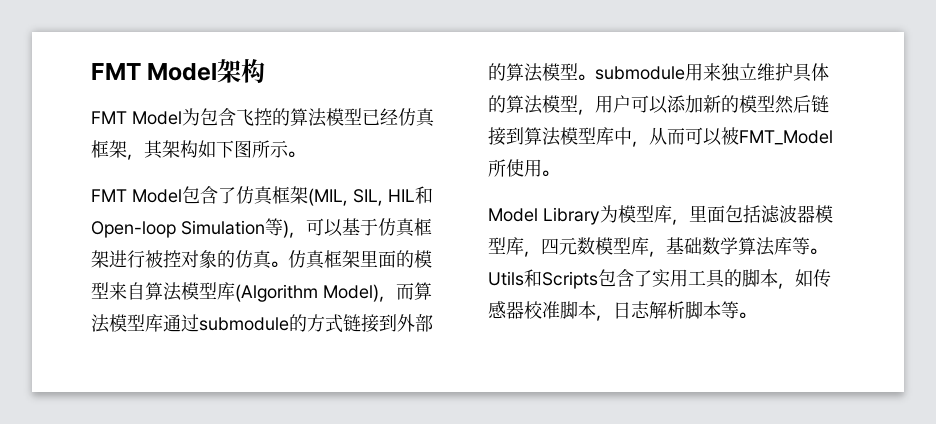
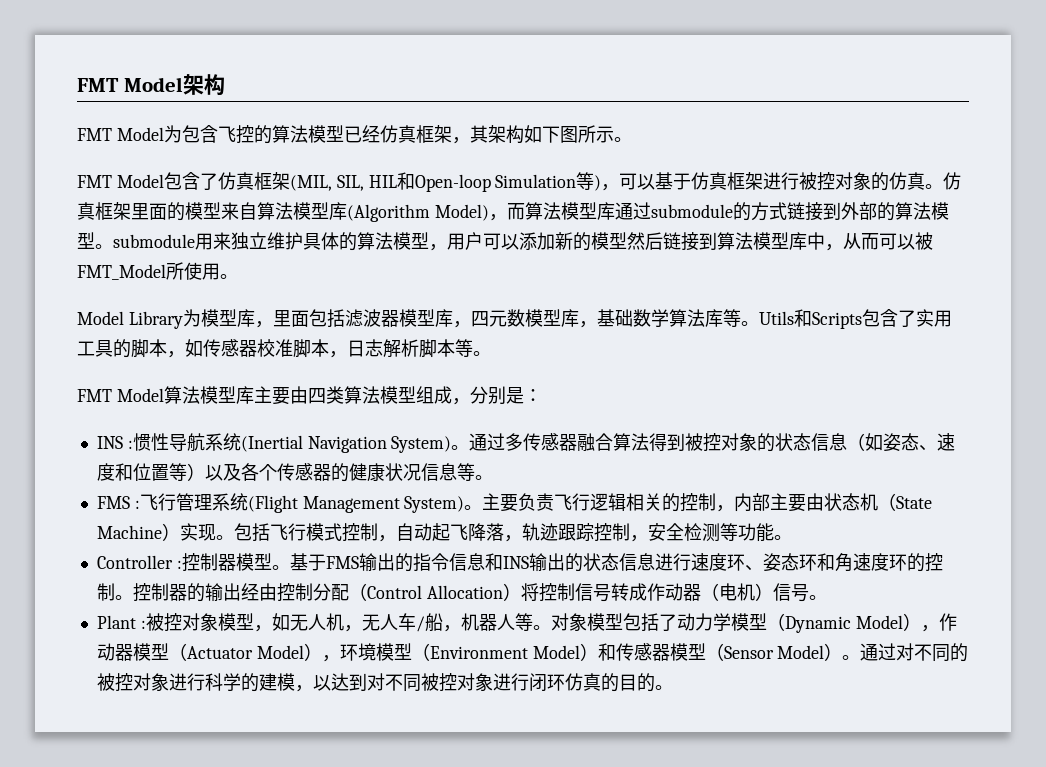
+ FMT Model算法模型库主要由四类算法模型组成，分别是：
+ INS :惯性导航系统(Inertial Navigation System)。通过多传感器融合算法得到被控对象的状态信息（如姿态、速度和位置等）以及各个传感器的健康状况信息等。
+ FMS :飞行管理系统(Flight Management System)。主要负责飞行逻辑相关的控制，内部主要由状态机（State Machine）实现。包括飞行模式控制，自动起飞降落，轨迹跟踪控制，安全检测等功能。
+ Controller :控制器模型。基于FMS输出的指令信息和INS输出的状态信息进行速度环、姿态环和角速度环的控制。控制器的输出经由控制分配（Control Allocation）将控制信号转成作动器（电机）信号。
+ Plant :被控对象模型，如无人机，无人车/船，机器人等。对象模型包括了动力学模型（Dynamic Model），作动器模型（Actuator Model），环境模型（Environment Model）和传感器模型（Sensor Model）。通过对不同的被控对象进行科学的建模，以达到对不同被控对象进行闭环仿真的目的。

